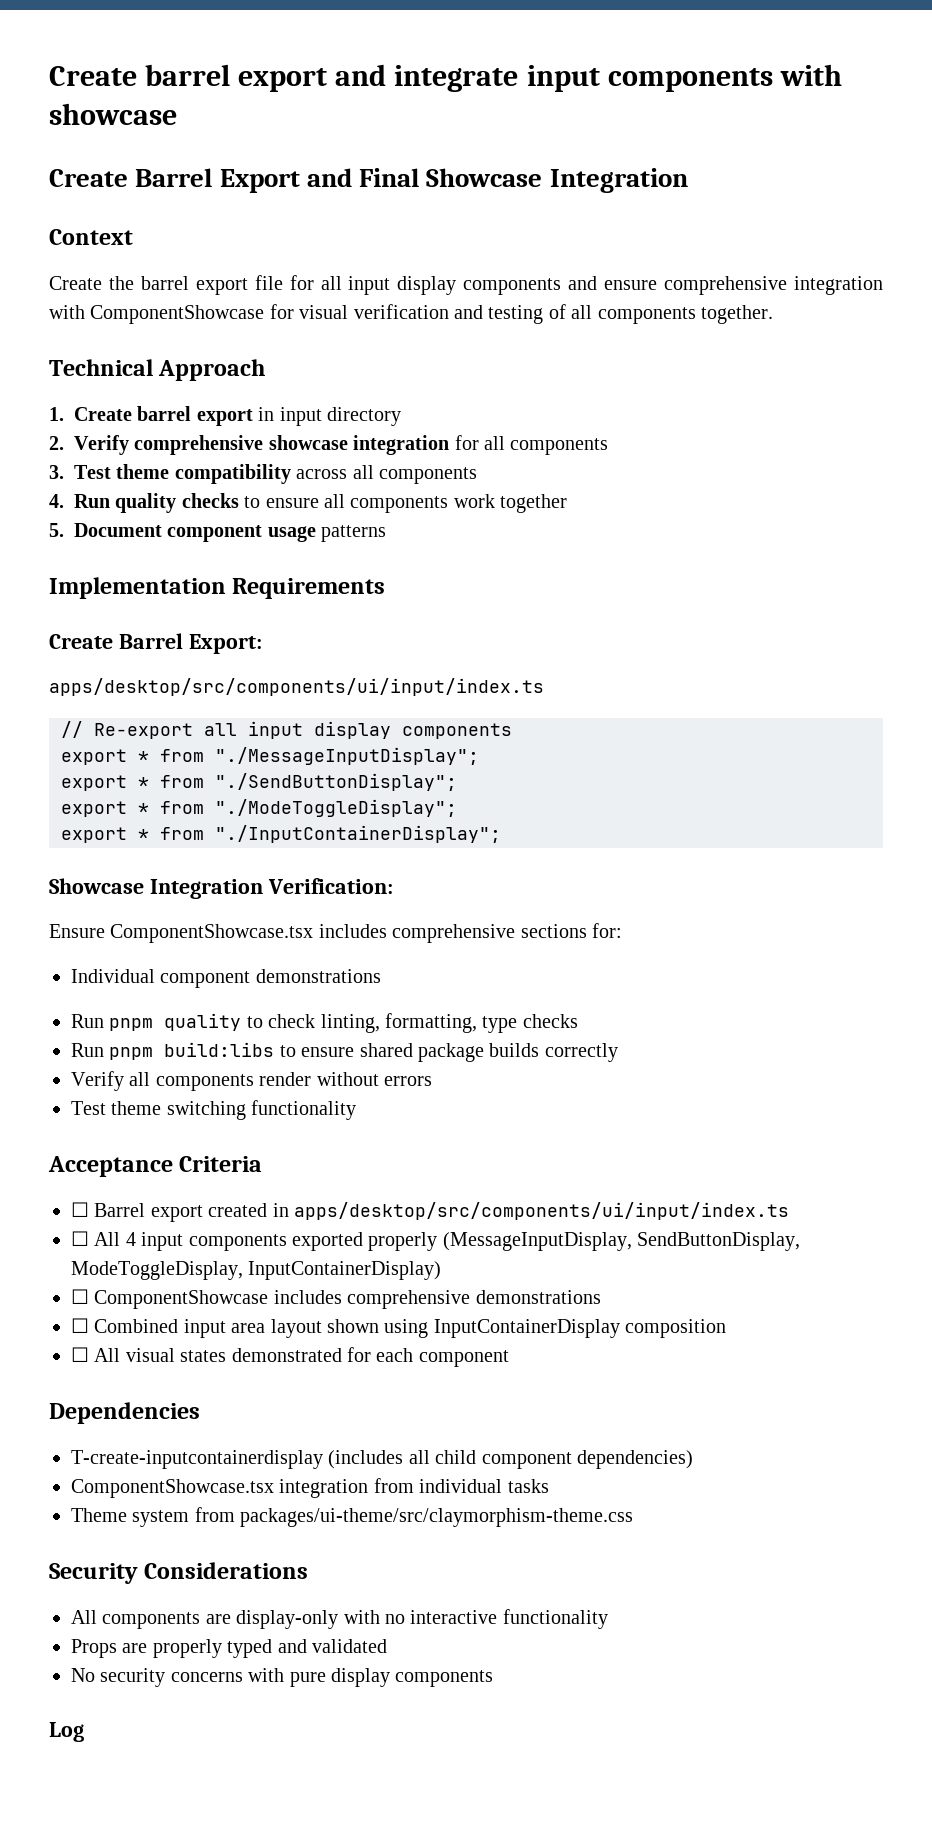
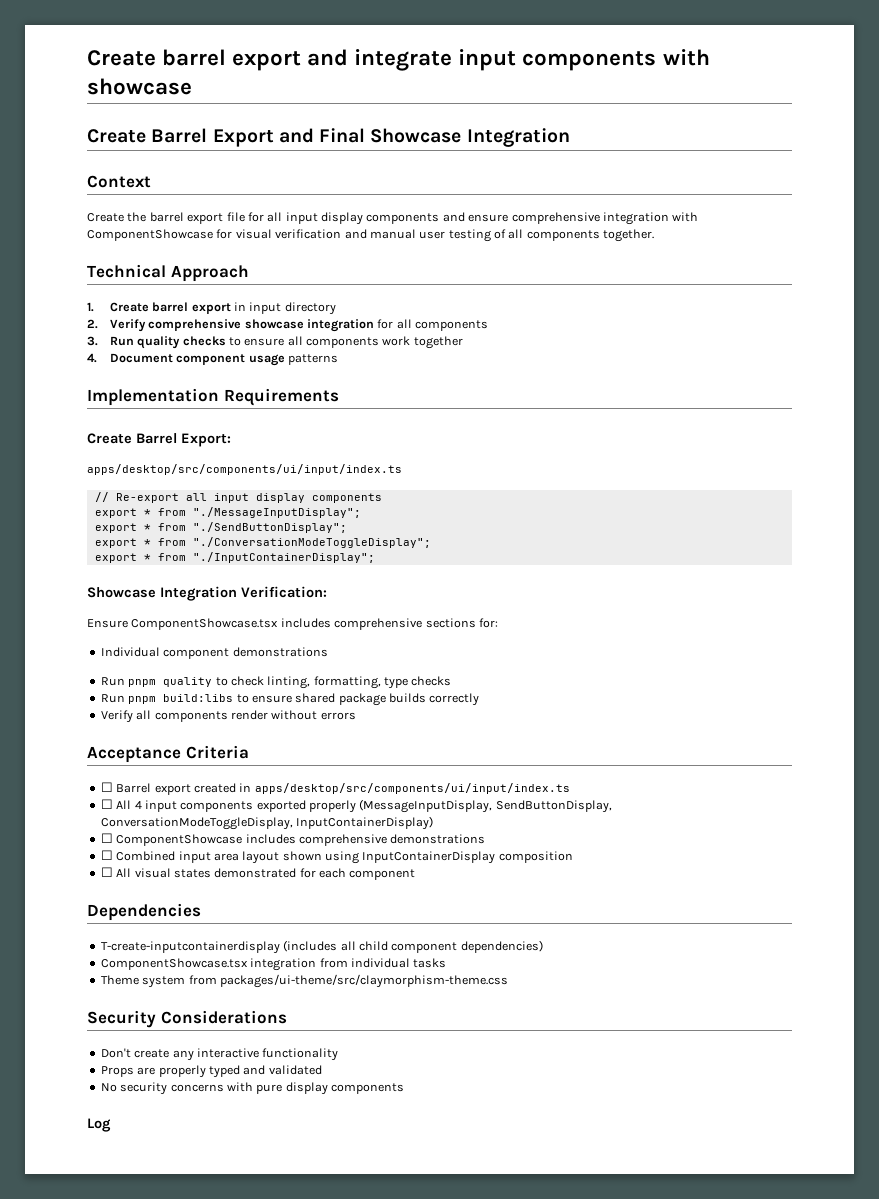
- Create the barrel export file for all input display components and ensure comprehensive integration with ComponentShowcase for visual verification and testing of all components together.
+ Create the barrel export file for all input display components and ensure comprehensive integration with ComponentShowcase for visual verification and manual user testing of all components together.
- 3. Test theme compatibility across all components
- 4. Run quality checks to ensure all components work together
+ 3. Run quality checks to ensure all components work together
- 5. Document component usage patterns
+ 4. Document component usage patterns
- export * from "./ModeToggleDisplay";
+ export * from "./ConversationModeToggleDisplay";
- Test theme switching functionality
- ☐ All 4 input components exported properly (MessageInputDisplay, SendButtonDisplay, ModeToggleDisplay, InputContainerDisplay)
+ ☐ All 4 input components exported properly (MessageInputDisplay, SendButtonDisplay, ConversationModeToggleDisplay, InputContainerDisplay)
- All components are display-only with no interactive functionality
+ Don't create any interactive functionality

